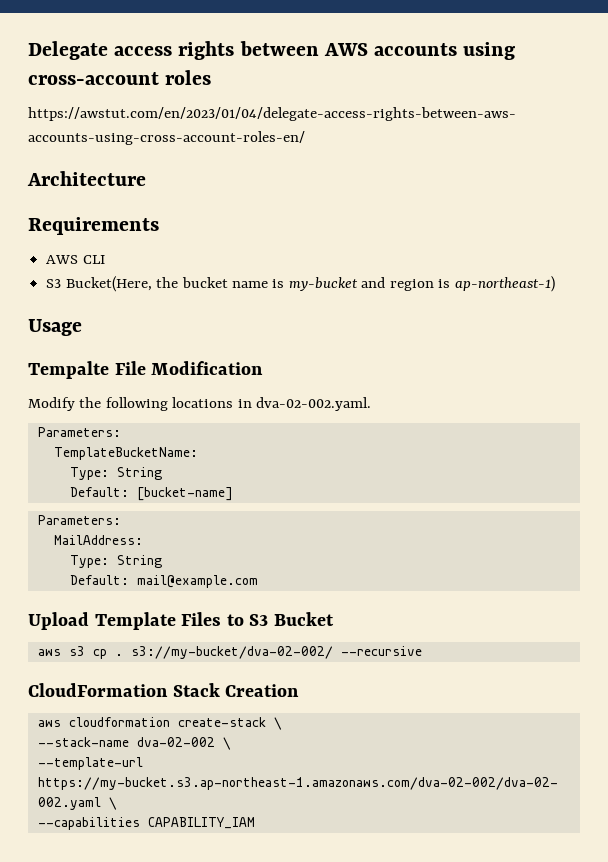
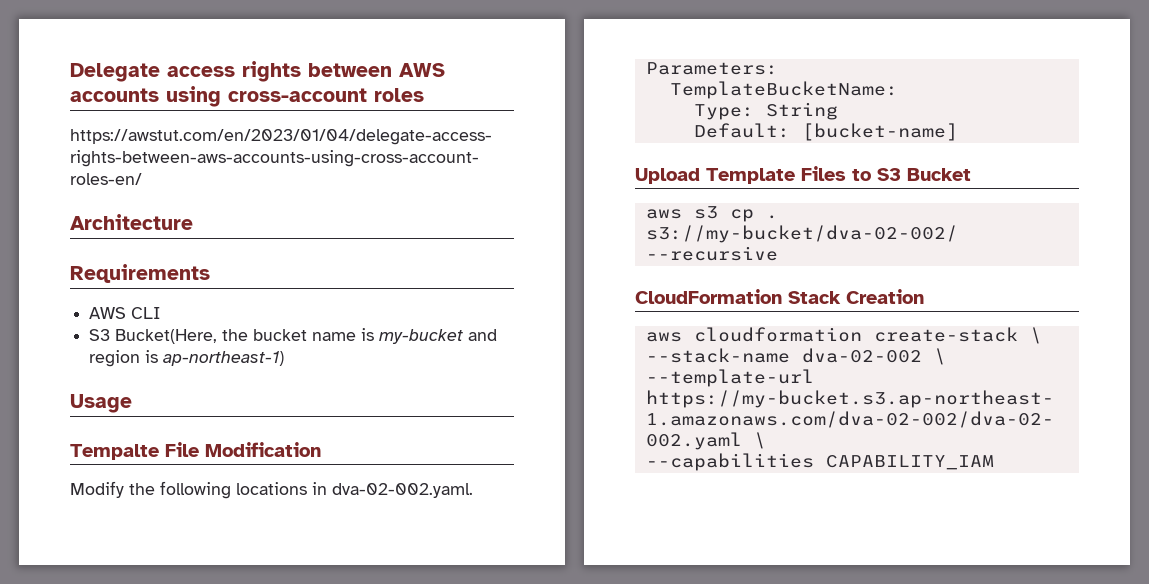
  Default: [bucket-name]
- Parameters:
- MailAddress:
- Type: String
- Default: mail@example.com

